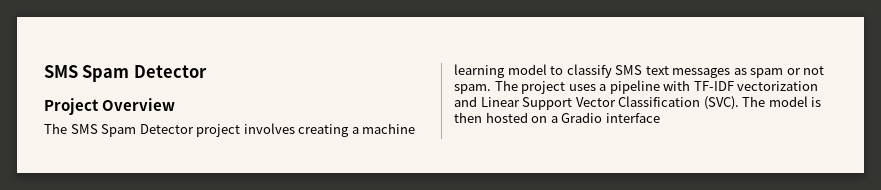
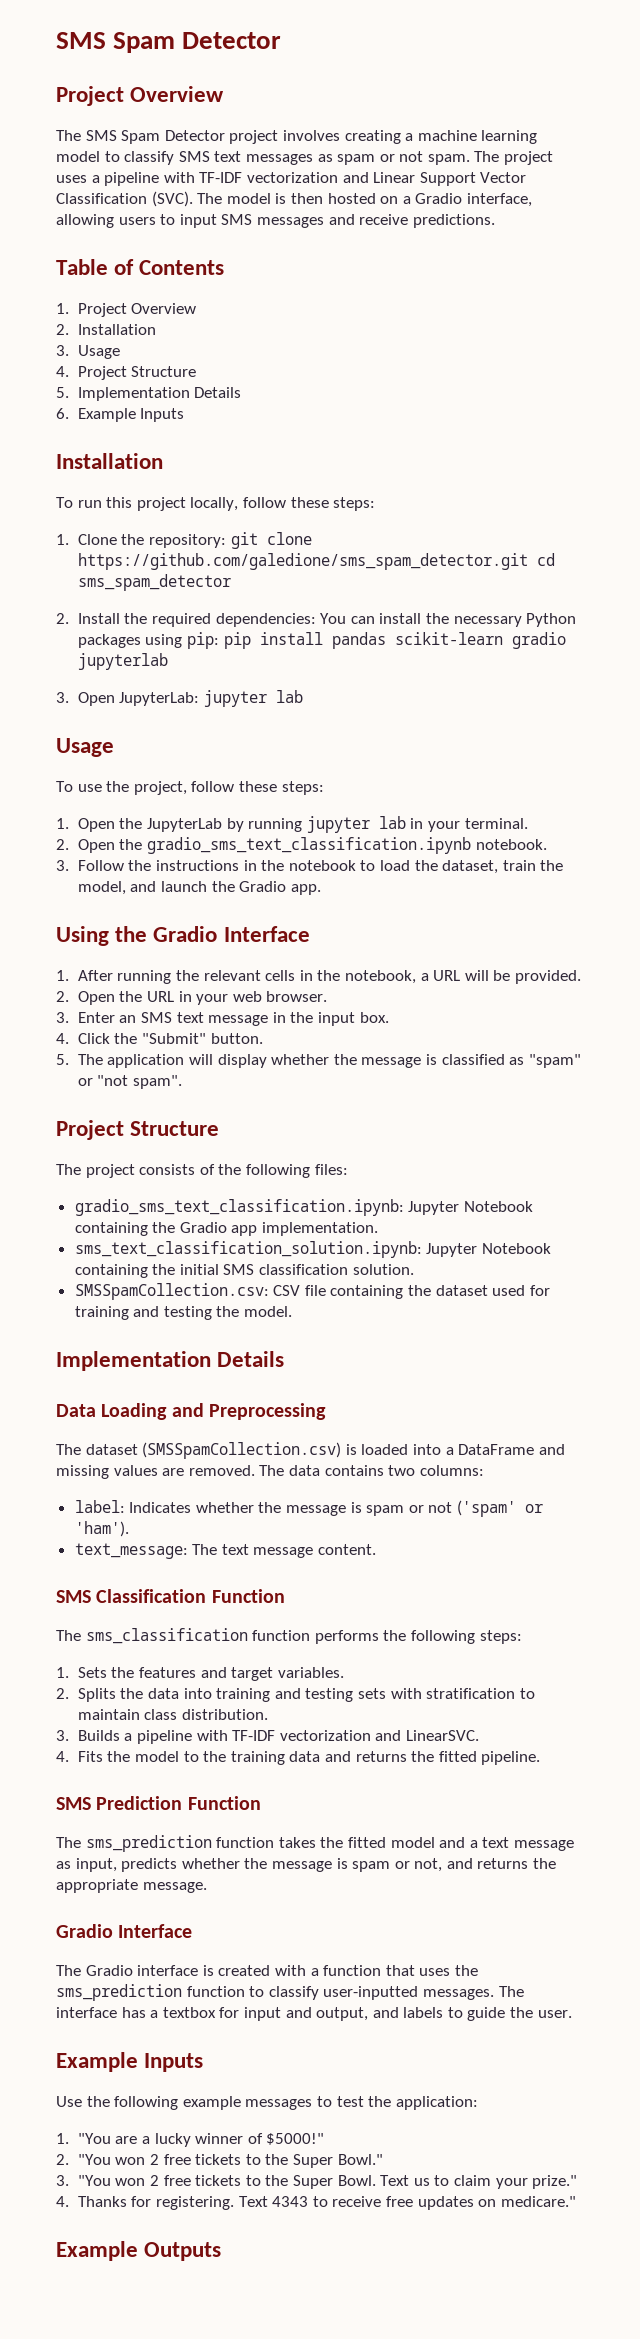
- The model is then hosted on a Gradio interface
+ The model is then hosted on a Gradio interface, allowing users to input SMS messages and receive predictions.
+ Table of Contents
+ 1. Project Overview
+ 2. Installation
+ 3. Usage
+ 4. Project Structure
+ 5. Implementation Details
+ 6. Example Inputs
+ Installation
+ To run this project locally, follow these steps:
+ 1. Clone the repository: git clone https://github.com/galedione/sms_spam_detector.git cd sms_spam_detector
+ 2. Install the required dependencies: You can install the necessary Python packages using pip: pip install pandas scikit-learn gradio jupyterlab
+ 3. Open JupyterLab: jupyter lab
+ Usage
+ To use the project, follow these steps:
+ 1. Open the JupyterLab by running jupyter lab in your terminal.
+ 2. Open the gradio_sms_text_classification.ipynb notebook.
+ 3. Follow the instructions in the notebook to load the dataset, train the model, and launch the Gradio app.
+ Using the Gradio Interface
+ 1. After running the relevant cells in the notebook, a URL will be provided.
+ 2. Open the URL in your web browser.
+ 3. Enter an SMS text message in the input box.
+ 4. Click the "Submit" button.
+ 5. The application will display whether the message is classified as "spam" or "not spam".
+ Project Structure
+ The project consists of the following files:
+ gradio_sms_text_classification.ipynb: Jupyter Notebook containing the Gradio app implementation.
+ sms_text_classification_solution.ipynb: Jupyter Notebook containing the initial SMS classification solution.
+ SMSSpamCollection.csv: CSV file containing the dataset used for training and testing the model.
+ Implementation Details
+ Data Loading and Preprocessing
+ The dataset (SMSSpamCollection.csv) is loaded into a DataFrame and missing values are removed. The data contains two columns:
+ label: Indicates whether the message is spam or not ('spam' or 'ham').
+ text_message: The text message content.
+ SMS Classification Function
+ The sms_classification function performs the following steps:
+ 1. Sets the features and target variables.
+ 2. Splits the data into training and testing sets with stratification to maintain class distribution.
+ 3. Builds a pipeline with TF-IDF vectorization and LinearSVC.
+ 4. Fits the model to the training data and returns the fitted pipeline.
+ SMS Prediction Function
+ The sms_prediction function takes the fitted model and a text message as input, predicts whether the message is spam or not, and returns the appropriate message.
+ Gradio Interface
+ The Gradio interface is created with a function that uses the sms_prediction function to classify user-inputted messages. The interface has a textbox for input and output, and labels to guide the user.
+ Example Inputs
+ Use the following example messages to test the application:
+ 1. "You are a lucky winner of $5000!"
+ 2. "You won 2 free tickets to the Super Bowl."
+ 3. "You won 2 free tickets to the Super Bowl. Text us to claim your prize."
+ 4. Thanks for registering. Text 4343 to receive free updates on medicare."
+ Example Outputs

